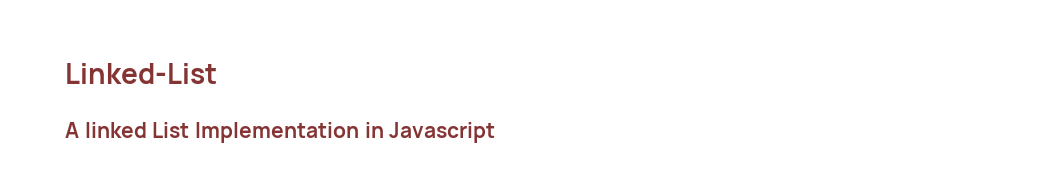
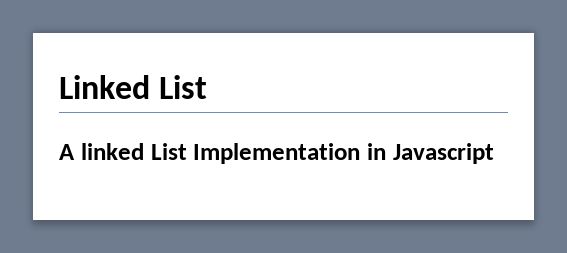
- Linked-List
+ Linked List

